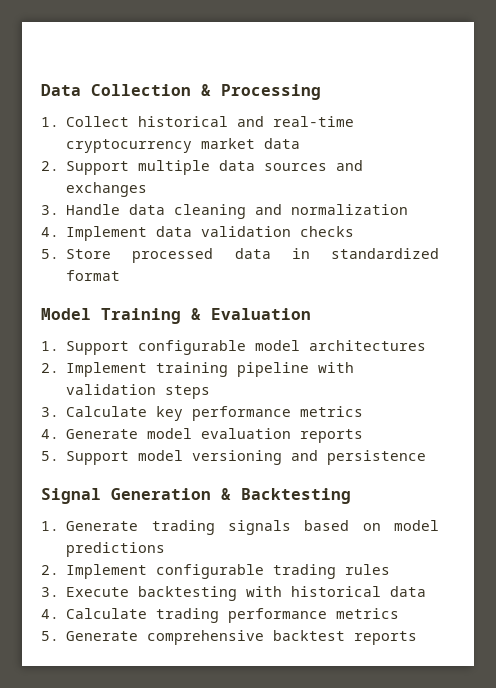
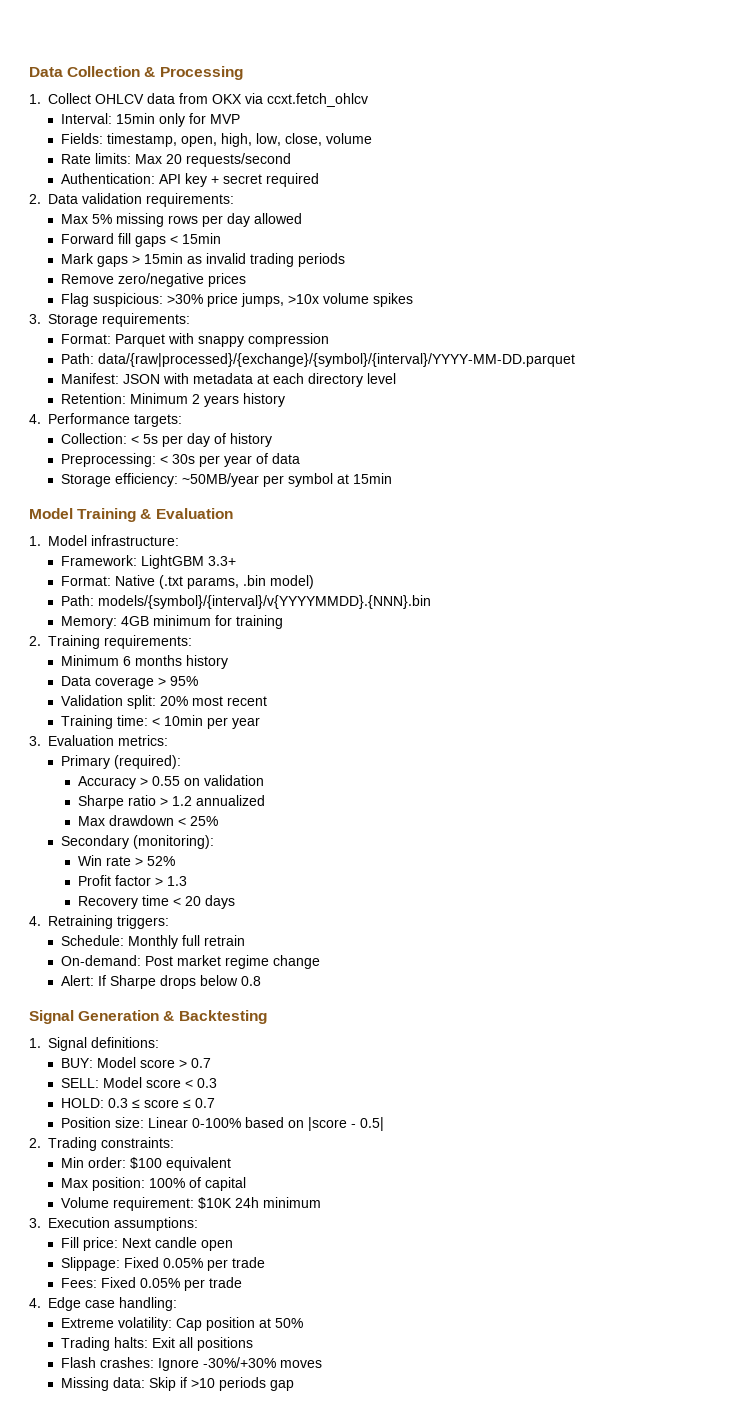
- 1. Collect historical and real-time cryptocurrency market data
- 2. Support multiple data sources and exchanges
- 3. Handle data cleaning and normalization
- 4. Implement data validation checks
- 5. Store processed data in standardized format
+ 1. Collect OHLCV data from OKX via ccxt.fetch_ohlcv
+ Interval: 15min only for MVP
+ Fields: timestamp, open, high, low, close, volume
+ Rate limits: Max 20 requests/second
+ Authentication: API key + secret required
+ 2. Data validation requirements:
+ Max 5% missing rows per day allowed
+ Forward fill gaps < 15min
+ Mark gaps > 15min as invalid trading periods
+ Remove zero/negative prices
+ Flag suspicious: >30% price jumps, >10x volume spikes
+ 3. Storage requirements:
+ Format: Parquet with snappy compression
+ Path: data/{raw|processed}/{exchange}/{symbol}/{interval}/YYYY-MM-DD.parquet
+ Manifest: JSON with metadata at each directory level
+ Retention: Minimum 2 years history
+ 4. Performance targets:
+ Collection: < 5s per day of history
+ Preprocessing: < 30s per year of data
+ Storage efficiency: ~50MB/year per symbol at 15min
- 1. Support configurable model architectures
- 2. Implement training pipeline with validation steps
- 3. Calculate key performance metrics
- 4. Generate model evaluation reports
- 5. Support model versioning and persistence
+ 1. Model infrastructure:
+ Framework: LightGBM 3.3+
+ Format: Native (.txt params, .bin model)
+ Path: models/{symbol}/{interval}/v{YYYYMMDD}.{NNN}.bin
+ Memory: 4GB minimum for training
+ 2. Training requirements:
+ Minimum 6 months history
+ Data coverage > 95%
+ Validation split: 20% most recent
+ Training time: < 10min per year
+ 3. Evaluation metrics:
+ Primary (required):
+ Accuracy > 0.55 on validation
+ Sharpe ratio > 1.2 annualized
+ Max drawdown < 25%
+ Secondary (monitoring):
+ Win rate > 52%
+ Profit factor > 1.3
+ Recovery time < 20 days
+ 4. Retraining triggers:
+ Schedule: Monthly full retrain
+ On-demand: Post market regime change
+ Alert: If Sharpe drops below 0.8
- 1. Generate trading signals based on model predictions
- 2. Implement configurable trading rules
- 3. Execute backtesting with historical data
- 4. Calculate trading performance metrics
- 5. Generate comprehensive backtest reports
+ 1. Signal definitions:
+ BUY: Model score > 0.7
+ SELL: Model score < 0.3
+ HOLD: 0.3 ≤ score ≤ 0.7
+ Position size: Linear 0-100% based on |score - 0.5|
+ 2. Trading constraints:
+ Min order: $100 equivalent
+ Max position: 100% of capital
+ Volume requirement: $10K 24h minimum
+ 3. Execution assumptions:
+ Fill price: Next candle open
+ Slippage: Fixed 0.05% per trade
+ Fees: Fixed 0.05% per trade
+ 4. Edge case handling:
+ Extreme volatility: Cap position at 50%
+ Trading halts: Exit all positions
+ Flash crashes: Ignore -30%/+30% moves
+ Missing data: Skip if >10 periods gap

